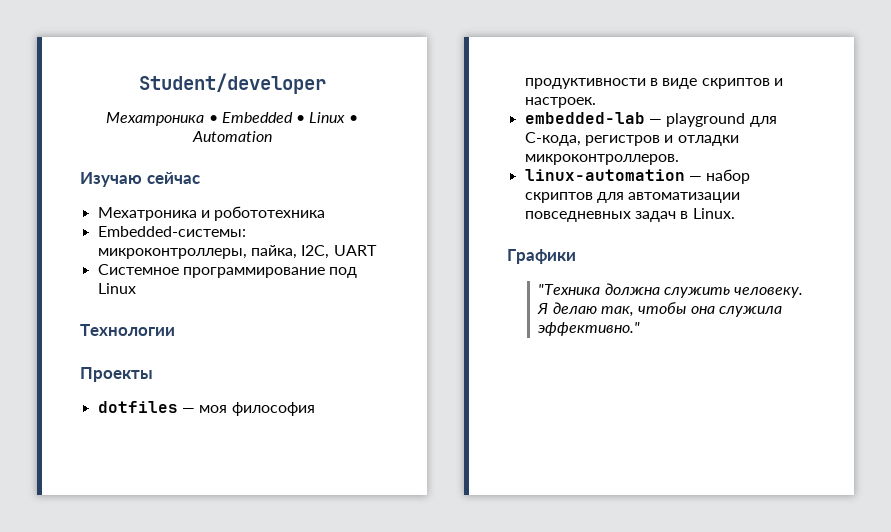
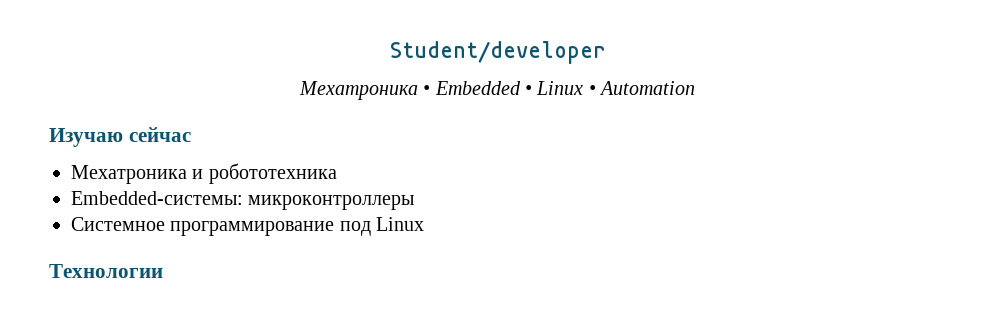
- Embedded-системы: микроконтроллеры, пайка, I2C, UART
+ Embedded-системы: микроконтроллеры
- Проекты
- dotfiles — моя философия продуктивности в виде скриптов и настроек.
- embedded-lab — playground для C-кода, регистров и отладки микроконтроллеров.
- linux-automation — набор скриптов для автоматизации повседневных задач в Linux.
- Графики
- "Техника должна служить человеку. Я делаю так, чтобы она служила эффективно."

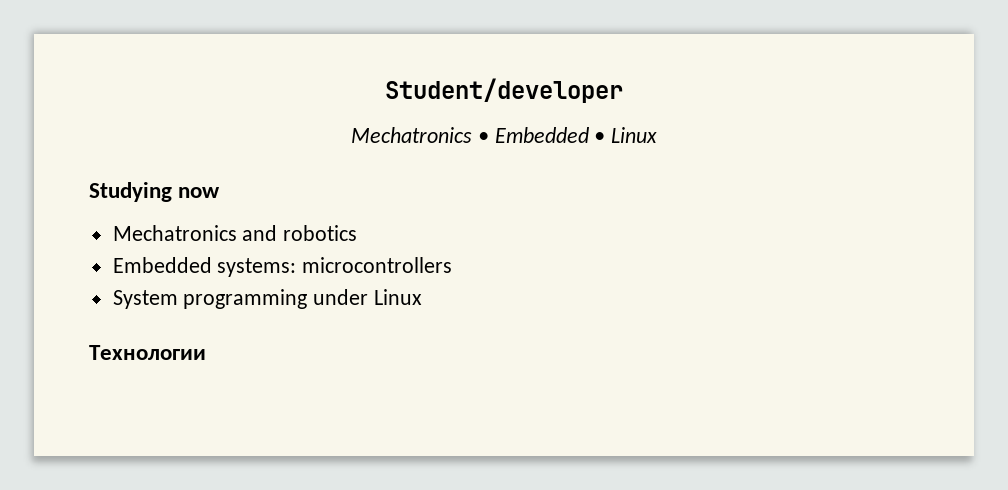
- Мехатроника • Embedded • Linux • Automation
- Изучаю сейчас
- Мехатроника и робототехника
- Embedded-системы: микроконтроллеры
- Системное программирование под Linux
+ Mechatronics • Embedded • Linux
+ Studying now
+ Mechatronics and robotics
+ Embedded systems: microcontrollers
+ System programming under Linux

